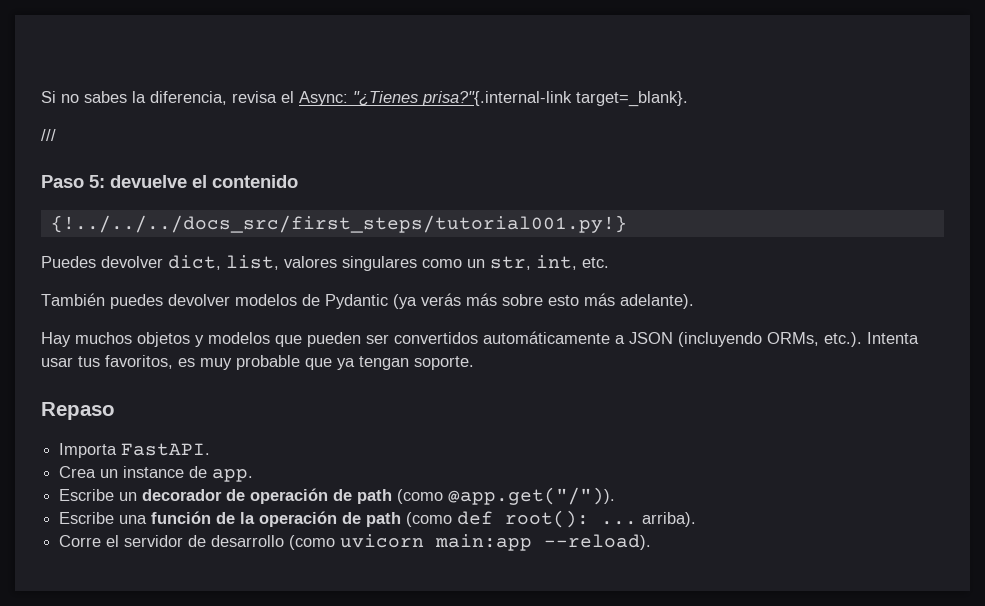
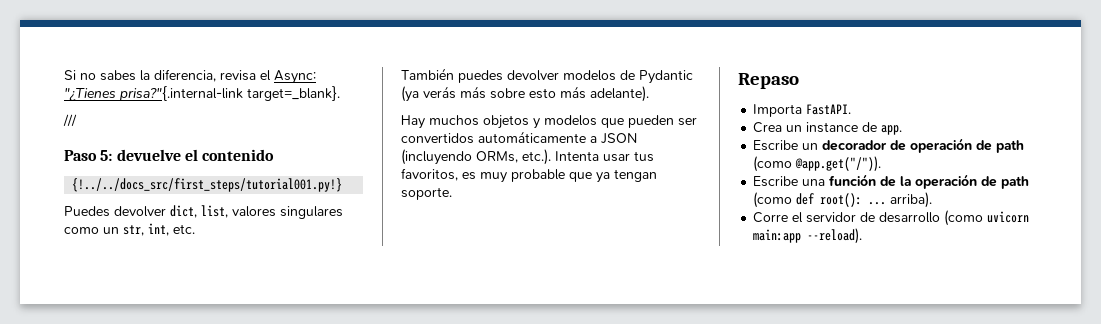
- {!../../../docs_src/first_steps/tutorial001.py!}
+ {!../../docs_src/first_steps/tutorial001.py!}

